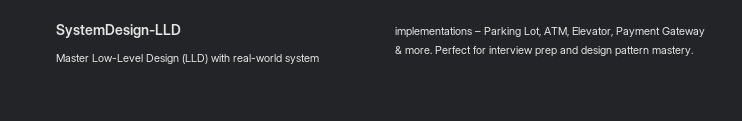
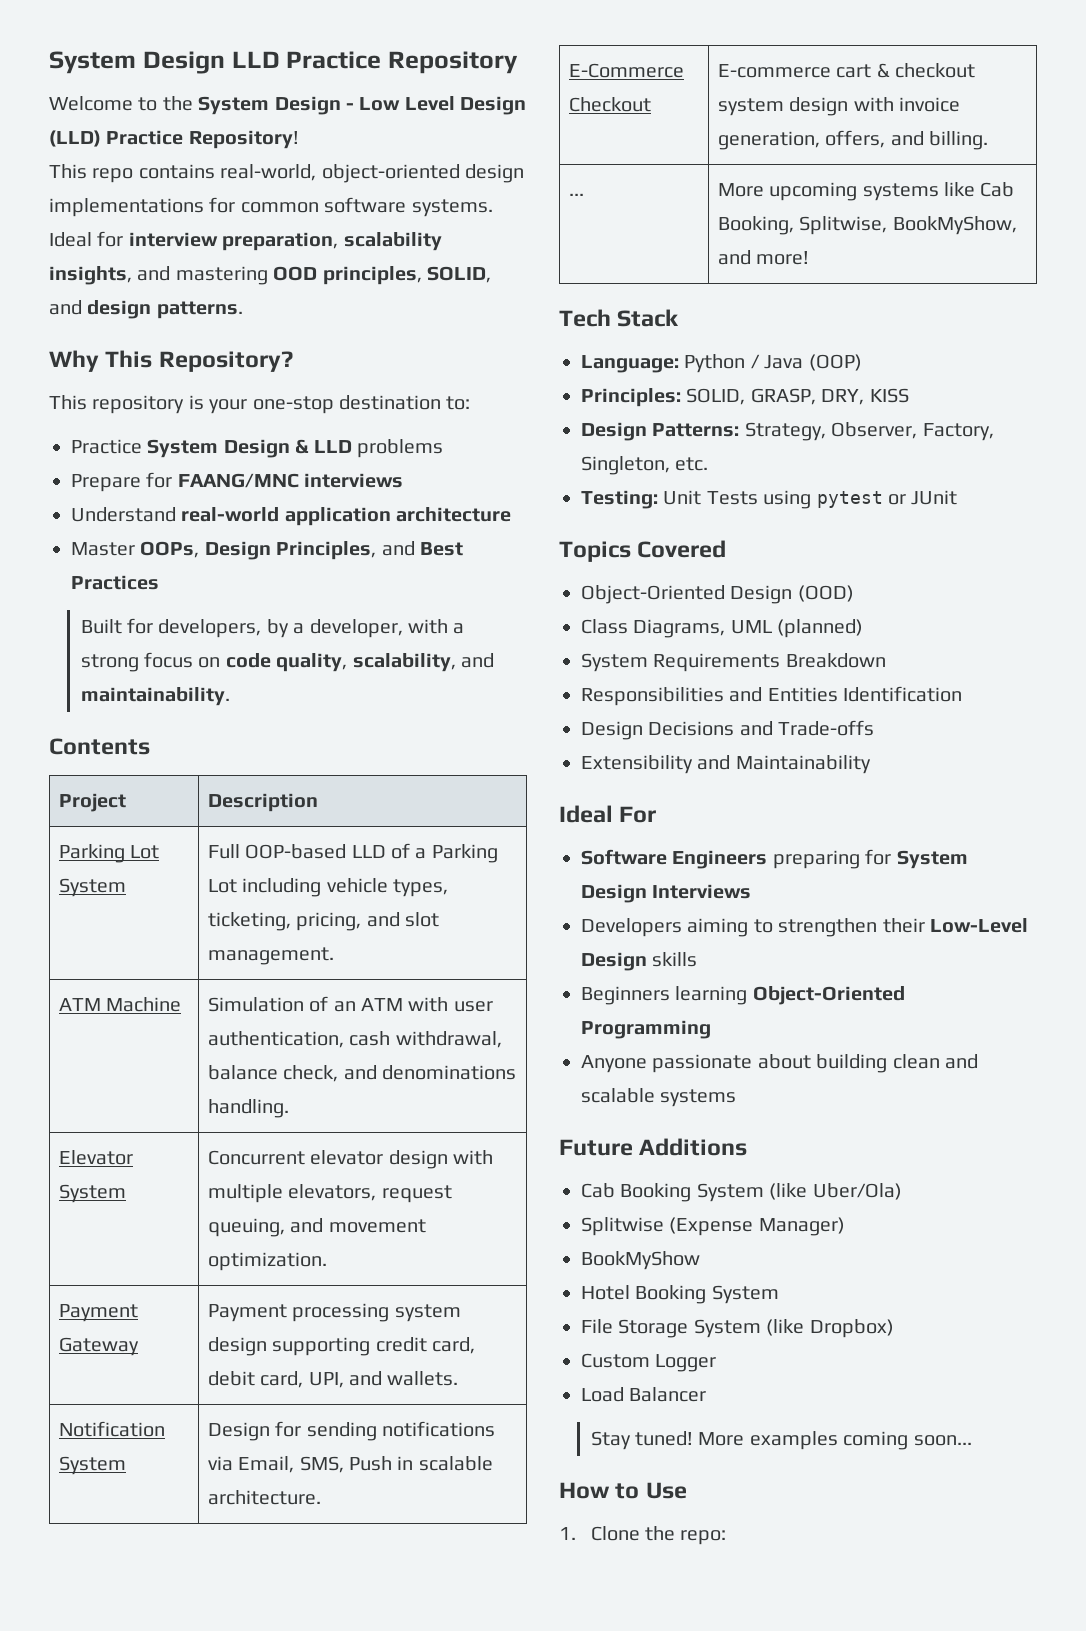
- SystemDesign-LLD
- Master Low-Level Design (LLD) with real-world system implementations – Parking Lot, ATM, Elevator, Payment Gateway & more. Perfect for interview prep and design pattern mastery.
+ System Design LLD Practice Repository
+ Welcome to the System Design - Low Level Design (LLD) Practice Repository!
+ This repo contains real-world, object-oriented design implementations for common software systems. Ideal for interview preparation, scalability insights, and mastering OOD principles, SOLID, and design patterns.
+ Why This Repository?
+ This repository is your one-stop destination to:
+ Practice System Design & LLD problems
+ Prepare for FAANG/MNC interviews
+ Understand real-world application architecture
+ Master OOPs, Design Principles, and Best Practices
+ Built for developers, by a developer, with a strong focus on code quality, scalability, and maintainability.
+ Contents
+ Project | Description
+ Parking Lot System | Full OOP-based LLD of a Parking Lot including vehicle types, ticketing, pricing, and slot management.
+ ATM Machine | Simulation of an ATM with user authentication, cash withdrawal, balance check, and denominations handling.
+ Elevator System | Concurrent elevator design with multiple elevators, request queuing, and movement optimization.
+ Payment Gateway | Payment processing system design supporting credit card, debit card, UPI, and wallets.
+ Notification System | Design for sending notifications via Email, SMS, Push in scalable architecture.
+ E-Commerce Checkout | E-commerce cart & checkout system design with invoice generation, offers, and billing.
+ ... | More upcoming systems like Cab Booking, Splitwise, BookMyShow, and more!
+ Tech Stack
+ Language: Python / Java (OOP)
+ Principles: SOLID, GRASP, DRY, KISS
+ Design Patterns: Strategy, Observer, Factory, Singleton, etc.
+ Testing: Unit Tests using pytest or JUnit
+ Topics Covered
+ Object-Oriented Design (OOD)
+ Class Diagrams, UML (planned)
+ System Requirements Breakdown
+ Responsibilities and Entities Identification
+ Design Decisions and Trade-offs
+ Extensibility and Maintainability
+ Ideal For
+ Software Engineers preparing for System Design Interviews
+ Developers aiming to strengthen their Low-Level Design skills
+ Beginners learning Object-Oriented Programming
+ Anyone passionate about building clean and scalable systems
+ Future Additions
+ Cab Booking System (like Uber/Ola)
+ Splitwise (Expense Manager)
+ BookMyShow
+ Hotel Booking System
+ File Storage System (like Dropbox)
+ Custom Logger
+ Load Balancer
+ Stay tuned! More examples coming soon...
+ How to Use
+ 1. Clone the repo:

